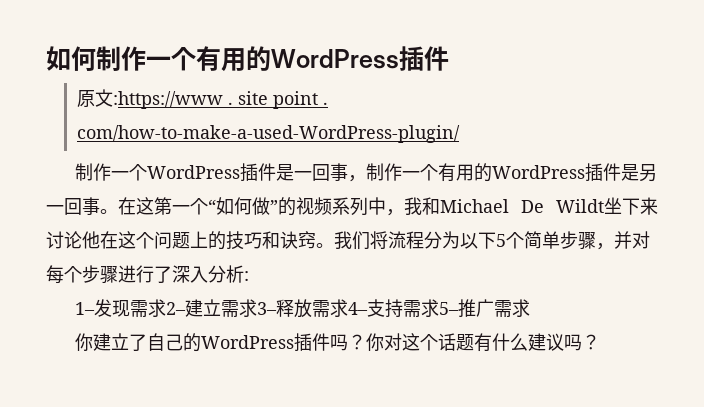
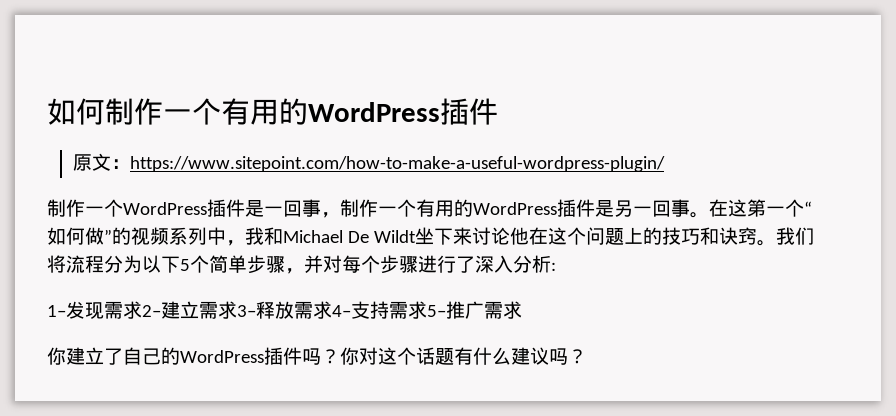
- 原文:https://www . site point . com/how-to-make-a-used-WordPress-plugin/
+ 原文：https://www.sitepoint.com/how-to-make-a-useful-wordpress-plugin/

